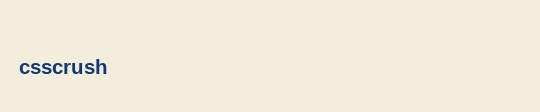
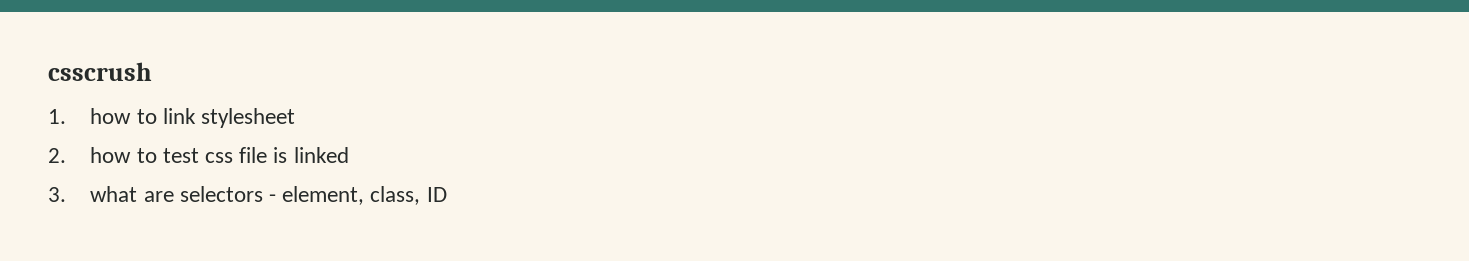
+ 1. how to link stylesheet
+ 2. how to test css file is linked
+ 3. what are selectors - element, class, ID

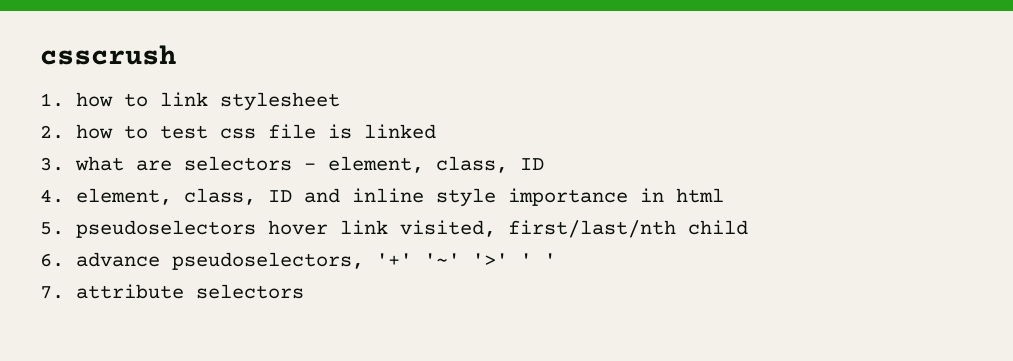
+ 4. element, class, ID and inline style importance in html
+ 5. pseudoselectors hover link visited, first/last/nth child
+ 6. advance pseudoselectors, '+' '~' '>' ' '
+ 7. attribute selectors

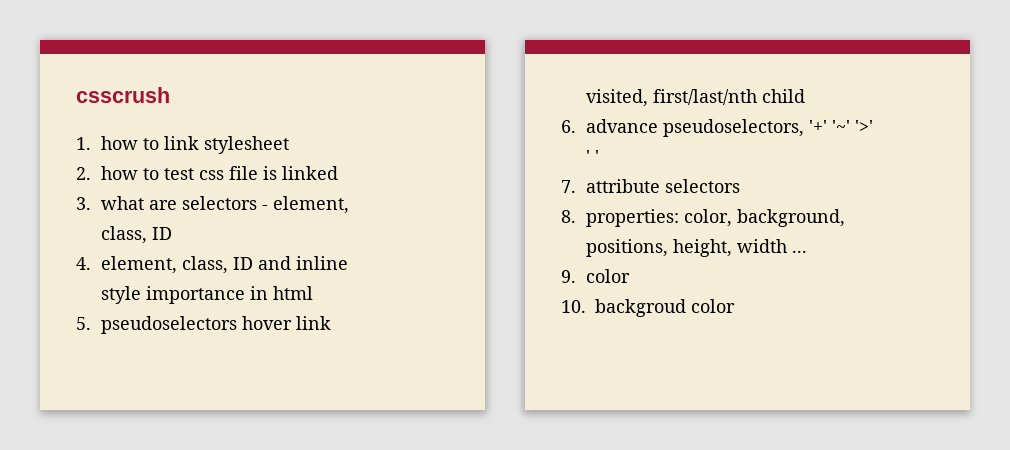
+ 8. properties: color, background, positions, height, width ...
+ 9. color
+ 10. backgroud color

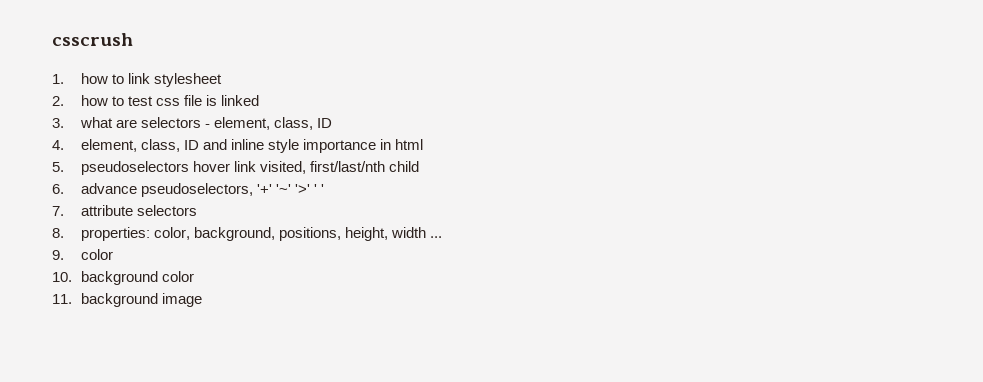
- 10. backgroud color
+ 10. background color
+ 11. background image

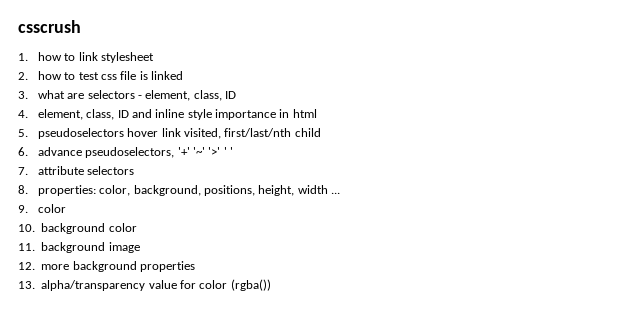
+ 12. more background properties
+ 13. alpha/transparency value for color (rgba())

